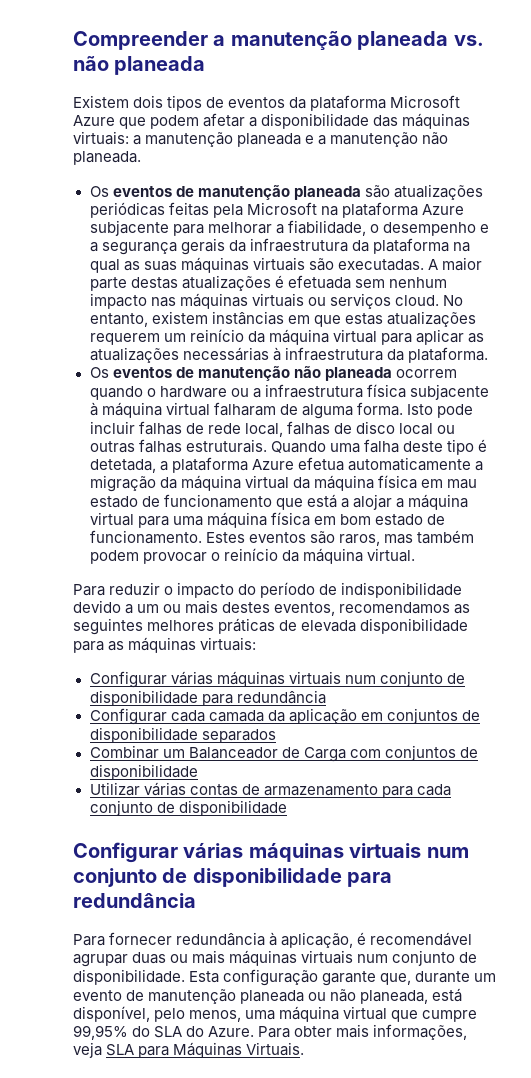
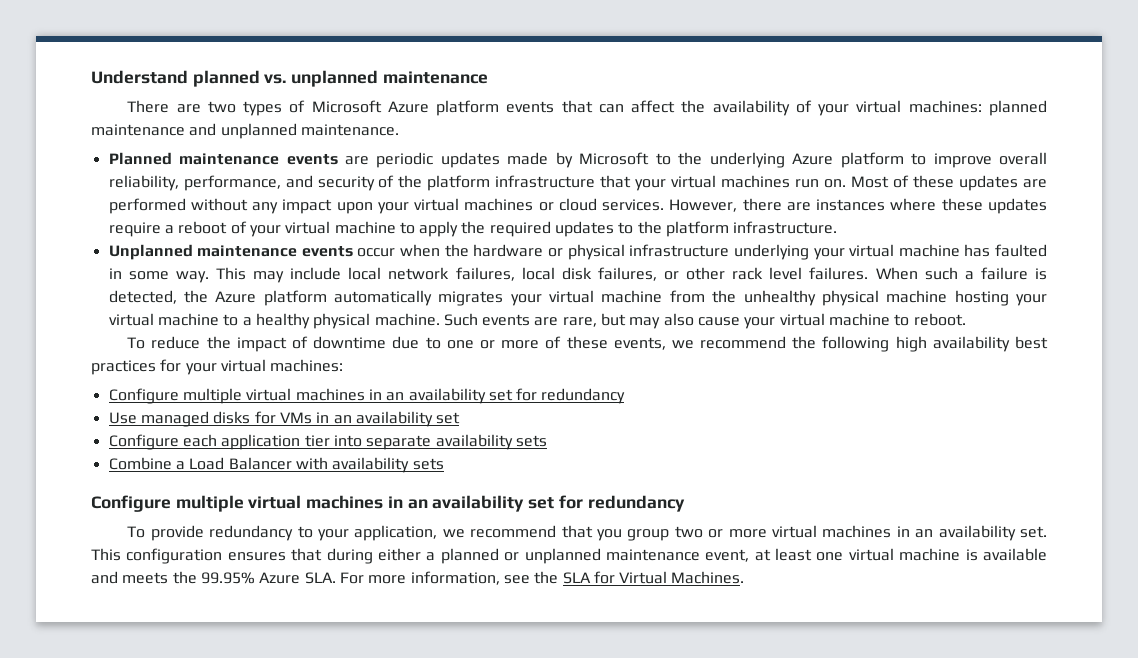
- Compreender a manutenção planeada vs. não planeada
- Existem dois tipos de eventos da plataforma Microsoft Azure que podem afetar a disponibilidade das máquinas virtuais: a manutenção planeada e a manutenção não planeada.
- Os eventos de manutenção planeada são atualizações periódicas feitas pela Microsoft na plataforma Azure subjacente para melhorar a fiabilidade, o desempenho e a segurança gerais da infraestrutura da plataforma na qual as suas máquinas virtuais são executadas. A maior parte destas atualizações é efetuada sem nenhum impacto nas máquinas virtuais ou serviços cloud. No entanto, existem instâncias em que estas atualizações requerem um reinício da máquina virtual para aplicar as atualizações necessárias à infraestrutura da plataforma.
- Os eventos de manutenção não planeada ocorrem quando o hardware ou a infraestrutura física subjacente à máquina virtual falharam de alguma forma. Isto pode incluir falhas de rede local, falhas de disco local ou outras falhas estruturais. Quando uma falha deste tipo é detetada, a plataforma Azure efetua automaticamente a migração da máquina virtual da máquina física em mau estado de funcionamento que está a alojar a máquina virtual para uma máquina física em bom estado de funcionamento. Estes eventos são raros, mas também podem provocar o reinício da máquina virtual.
- Para reduzir o impacto do período de indisponibilidade devido a um ou mais destes eventos, recomendamos as seguintes melhores práticas de elevada disponibilidade para as máquinas virtuais:
- Configurar várias máquinas virtuais num conjunto de disponibilidade para redundância
- Configurar cada camada da aplicação em conjuntos de disponibilidade separados
- Combinar um Balanceador de Carga com conjuntos de disponibilidade
- Utilizar várias contas de armazenamento para cada conjunto de disponibilidade
- Configurar várias máquinas virtuais num conjunto de disponibilidade para redundância
- Para fornecer redundância à aplicação, é recomendável agrupar duas ou mais máquinas virtuais num conjunto de disponibilidade. Esta configuração garante que, durante um evento de manutenção planeada ou não planeada, está disponível, pelo menos, uma máquina virtual que cumpre 99,95% do SLA do Azure. Para obter mais informações, veja SLA para Máquinas Virtuais.
+ Understand planned vs. unplanned maintenance
+ There are two types of Microsoft Azure platform events that can affect the availability of your virtual machines: planned maintenance and unplanned maintenance.
+ Planned maintenance events are periodic updates made by Microsoft to the underlying Azure platform to improve overall reliability, performance, and security of the platform infrastructure that your virtual machines run on. Most of these updates are performed without any impact upon your virtual machines or cloud services. However, there are instances where these updates require a reboot of your virtual machine to apply the required updates to the platform infrastructure.
+ Unplanned maintenance events occur when the hardware or physical infrastructure underlying your virtual machine has faulted in some way. This may include local network failures, local disk failures, or other rack level failures. When such a failure is detected, the Azure platform automatically migrates your virtual machine from the unhealthy physical machine hosting your virtual machine to a healthy physical machine. Such events are rare, but may also cause your virtual machine to reboot.
+ To reduce the impact of downtime due to one or more of these events, we recommend the following high availability best practices for your virtual machines:
+ Configure multiple virtual machines in an availability set for redundancy
+ Use managed disks for VMs in an availability set
+ Configure each application tier into separate availability sets
+ Combine a Load Balancer with availability sets
+ Configure multiple virtual machines in an availability set for redundancy
+ To provide redundancy to your application, we recommend that you group two or more virtual machines in an availability set. This configuration ensures that during either a planned or unplanned maintenance event, at least one virtual machine is available and meets the 99.95% Azure SLA. For more information, see the SLA for Virtual Machines.

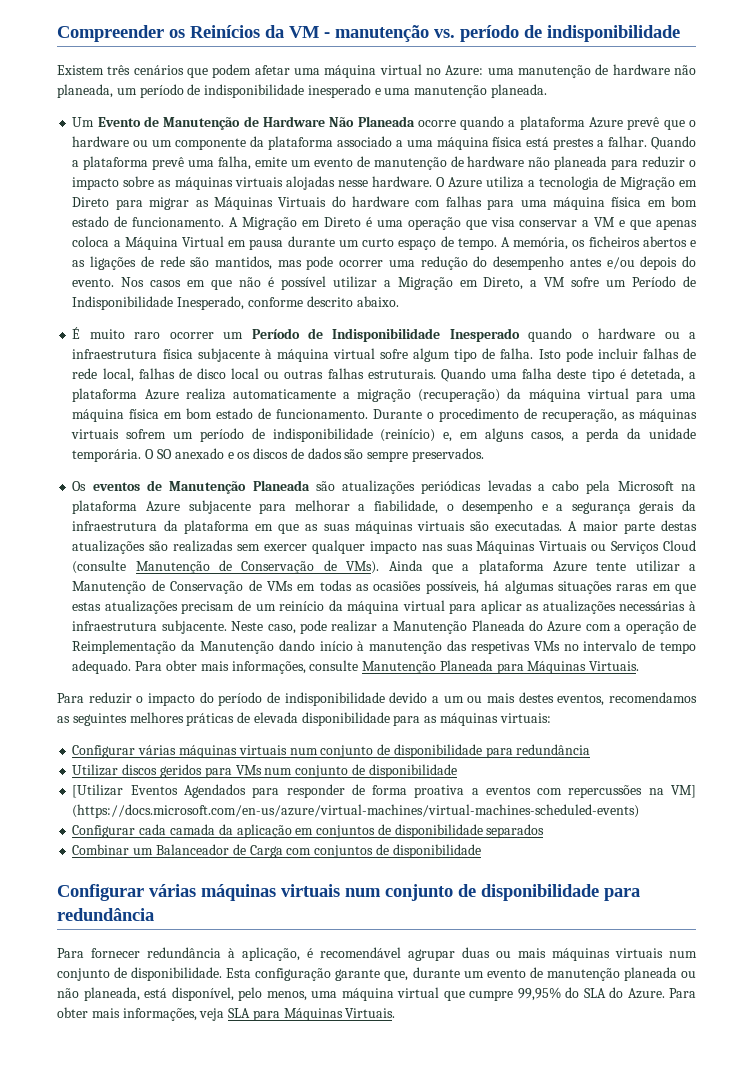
- Understand planned vs. unplanned maintenance
- There are two types of Microsoft Azure platform events that can affect the availability of your virtual machines: planned maintenance and unplanned maintenance.
- Planned maintenance events are periodic updates made by Microsoft to the underlying Azure platform to improve overall reliability, performance, and security of the platform infrastructure that your virtual machines run on. Most of these updates are performed without any impact upon your virtual machines or cloud services. However, there are instances where these updates require a reboot of your virtual machine to apply the required updates to the platform infrastructure.
- Unplanned maintenance events occur when the hardware or physical infrastructure underlying your virtual machine has faulted in some way. This may include local network failures, local disk failures, or other rack level failures. When such a failure is detected, the Azure platform automatically migrates your virtual machine from the unhealthy physical machine hosting your virtual machine to a healthy physical machine. Such events are rare, but may also cause your virtual machine to reboot.
- To reduce the impact of downtime due to one or more of these events, we recommend the following high availability best practices for your virtual machines:
- Configure multiple virtual machines in an availability set for redundancy
- Use managed disks for VMs in an availability set
- Configure each application tier into separate availability sets
- Combine a Load Balancer with availability sets
- Configure multiple virtual machines in an availability set for redundancy
- To provide redundancy to your application, we recommend that you group two or more virtual machines in an availability set. This configuration ensures that during either a planned or unplanned maintenance event, at least one virtual machine is available and meets the 99.95% Azure SLA. For more information, see the SLA for Virtual Machines.
+ Compreender os Reinícios da VM - manutenção vs. período de indisponibilidade
+ Existem três cenários que podem afetar uma máquina virtual no Azure: uma manutenção de hardware não planeada, um período de indisponibilidade inesperado e uma manutenção planeada.
+ Um Evento de Manutenção de Hardware Não Planeada ocorre quando a plataforma Azure prevê que o hardware ou um componente da plataforma associado a uma máquina física está prestes a falhar. Quando a plataforma prevê uma falha, emite um evento de manutenção de hardware não planeada para reduzir o impacto sobre as máquinas virtuais alojadas nesse hardware. O Azure utiliza a tecnologia de Migração em Direto para migrar as Máquinas Virtuais do hardware com falhas para uma máquina física em bom estado de funcionamento. A Migração em Direto é uma operação que visa conservar a VM e que apenas coloca a Máquina Virtual em pausa durante um curto espaço de tempo. A memória, os ficheiros abertos e as ligações de rede são mantidos, mas pode ocorrer uma redução do desempenho antes e/ou depois do evento. Nos casos em que não é possível utilizar a Migração em Direto, a VM sofre um Período de Indisponibilidade Inesperado, conforme descrito abaixo.
+ É muito raro ocorrer um Período de Indisponibilidade Inesperado quando o hardware ou a infraestrutura física subjacente à máquina virtual sofre algum tipo de falha. Isto pode incluir falhas de rede local, falhas de disco local ou outras falhas estruturais. Quando uma falha deste tipo é detetada, a plataforma Azure realiza automaticamente a migração (recuperação) da máquina virtual para uma máquina física em bom estado de funcionamento. Durante o procedimento de recuperação, as máquinas virtuais sofrem um período de indisponibilidade (reinício) e, em alguns casos, a perda da unidade temporária. O SO anexado e os discos de dados são sempre preservados.
+ Os eventos de Manutenção Planeada são atualizações periódicas levadas a cabo pela Microsoft na plataforma Azure subjacente para melhorar a fiabilidade, o desempenho e a segurança gerais da infraestrutura da plataforma em que as suas máquinas virtuais são executadas. A maior parte destas atualizações são realizadas sem exercer qualquer impacto nas suas Máquinas Virtuais ou Serviços Cloud (consulte Manutenção de Conservação de VMs). Ainda que a plataforma Azure tente utilizar a Manutenção de Conservação de VMs em todas as ocasiões possíveis, há algumas situações raras em que estas atualizações precisam de um reinício da máquina virtual para aplicar as atualizações necessárias à infraestrutura subjacente. Neste caso, pode realizar a Manutenção Planeada do Azure com a operação de Reimplementação da Manutenção dando início à manutenção das respetivas VMs no intervalo de tempo adequado. Para obter mais informações, consulte Manutenção Planeada para Máquinas Virtuais.
+ Para reduzir o impacto do período de indisponibilidade devido a um ou mais destes eventos, recomendamos as seguintes melhores práticas de elevada disponibilidade para as máquinas virtuais:
+ Configurar várias máquinas virtuais num conjunto de disponibilidade para redundância
+ Utilizar discos geridos para VMs num conjunto de disponibilidade
+ [Utilizar Eventos Agendados para responder de forma proativa a eventos com repercussões na VM] (https://docs.microsoft.com/en-us/azure/virtual-machines/virtual-machines-scheduled-events)
+ Configurar cada camada da aplicação em conjuntos de disponibilidade separados
+ Combinar um Balanceador de Carga com conjuntos de disponibilidade
+ Configurar várias máquinas virtuais num conjunto de disponibilidade para redundância
+ Para fornecer redundância à aplicação, é recomendável agrupar duas ou mais máquinas virtuais num conjunto de disponibilidade. Esta configuração garante que, durante um evento de manutenção planeada ou não planeada, está disponível, pelo menos, uma máquina virtual que cumpre 99,95% do SLA do Azure. Para obter mais informações, veja SLA para Máquinas Virtuais.

